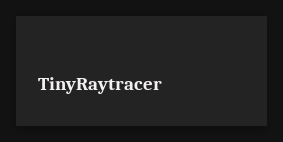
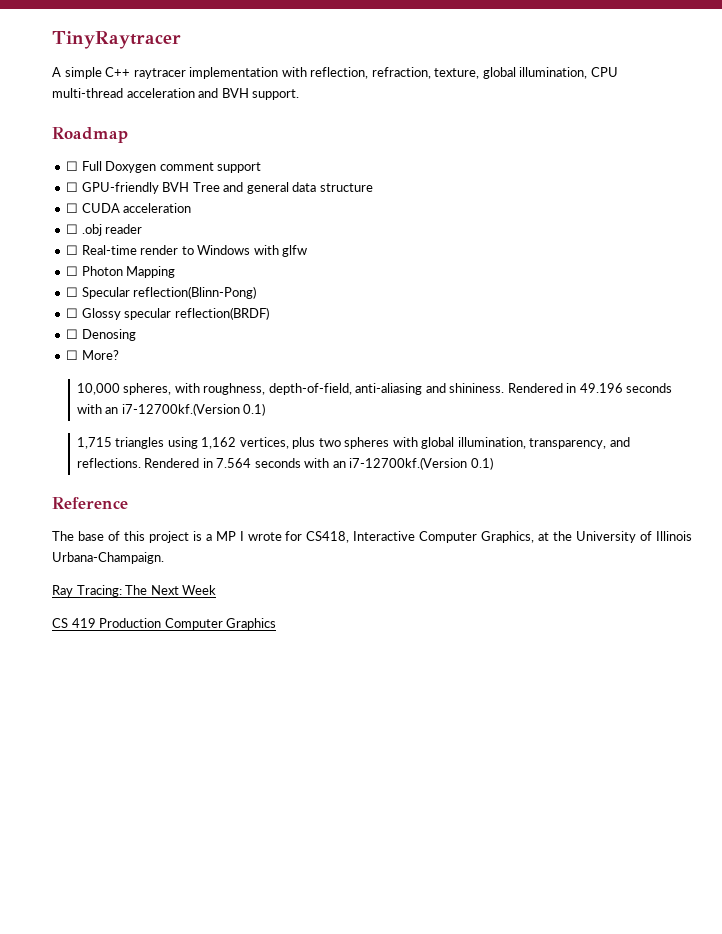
+ A simple C++ raytracer implementation with reflection, refraction, texture, global illumination, CPU multi-thread acceleration and BVH support.
+ Roadmap
+ ☐ Full Doxygen comment support
+ ☐ GPU-friendly BVH Tree and general data structure
+ ☐ CUDA acceleration
+ ☐ .obj reader
+ ☐ Real-time render to Windows with glfw
+ ☐ Photon Mapping
+ ☐ Specular reflection(Blinn-Pong)
+ ☐ Glossy specular reflection(BRDF)
+ ☐ Denosing
+ ☐ More?
+ 10,000 spheres, with roughness, depth-of-field, anti-aliasing and shininess. Rendered in 49.196 seconds with an i7-12700kf.(Version 0.1)
+ 1,715 triangles using 1,162 vertices, plus two spheres with global illumination, transparency, and reflections. Rendered in 7.564 seconds with an i7-12700kf.(Version 0.1)
+ Reference
+ The base of this project is a MP I wrote for CS418, Interactive Computer Graphics, at the University of Illinois Urbana-Champaign.
+ Ray Tracing: The Next Week
+ CS 419 Production Computer Graphics

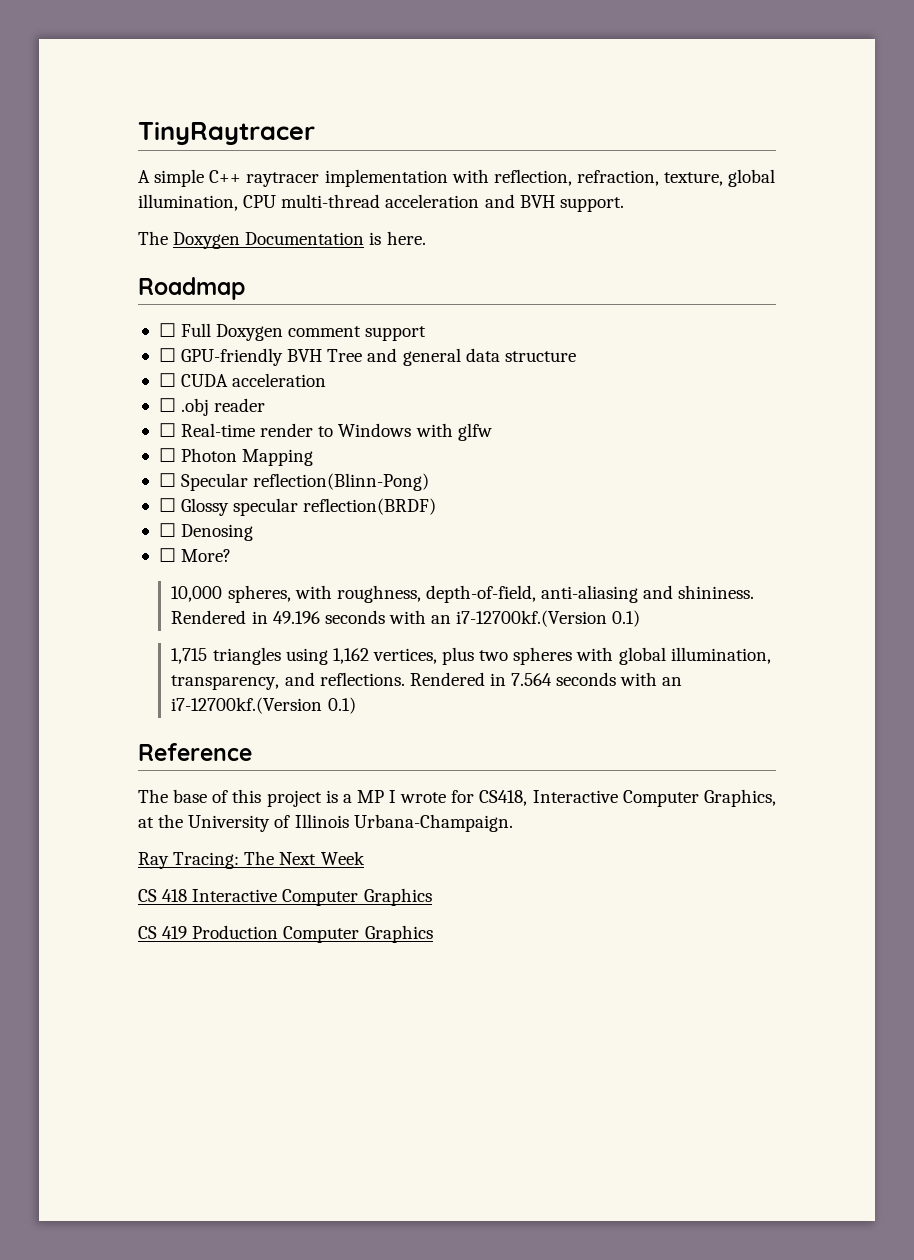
+ The Doxygen Documentation is here.
+ CS 418 Interactive Computer Graphics

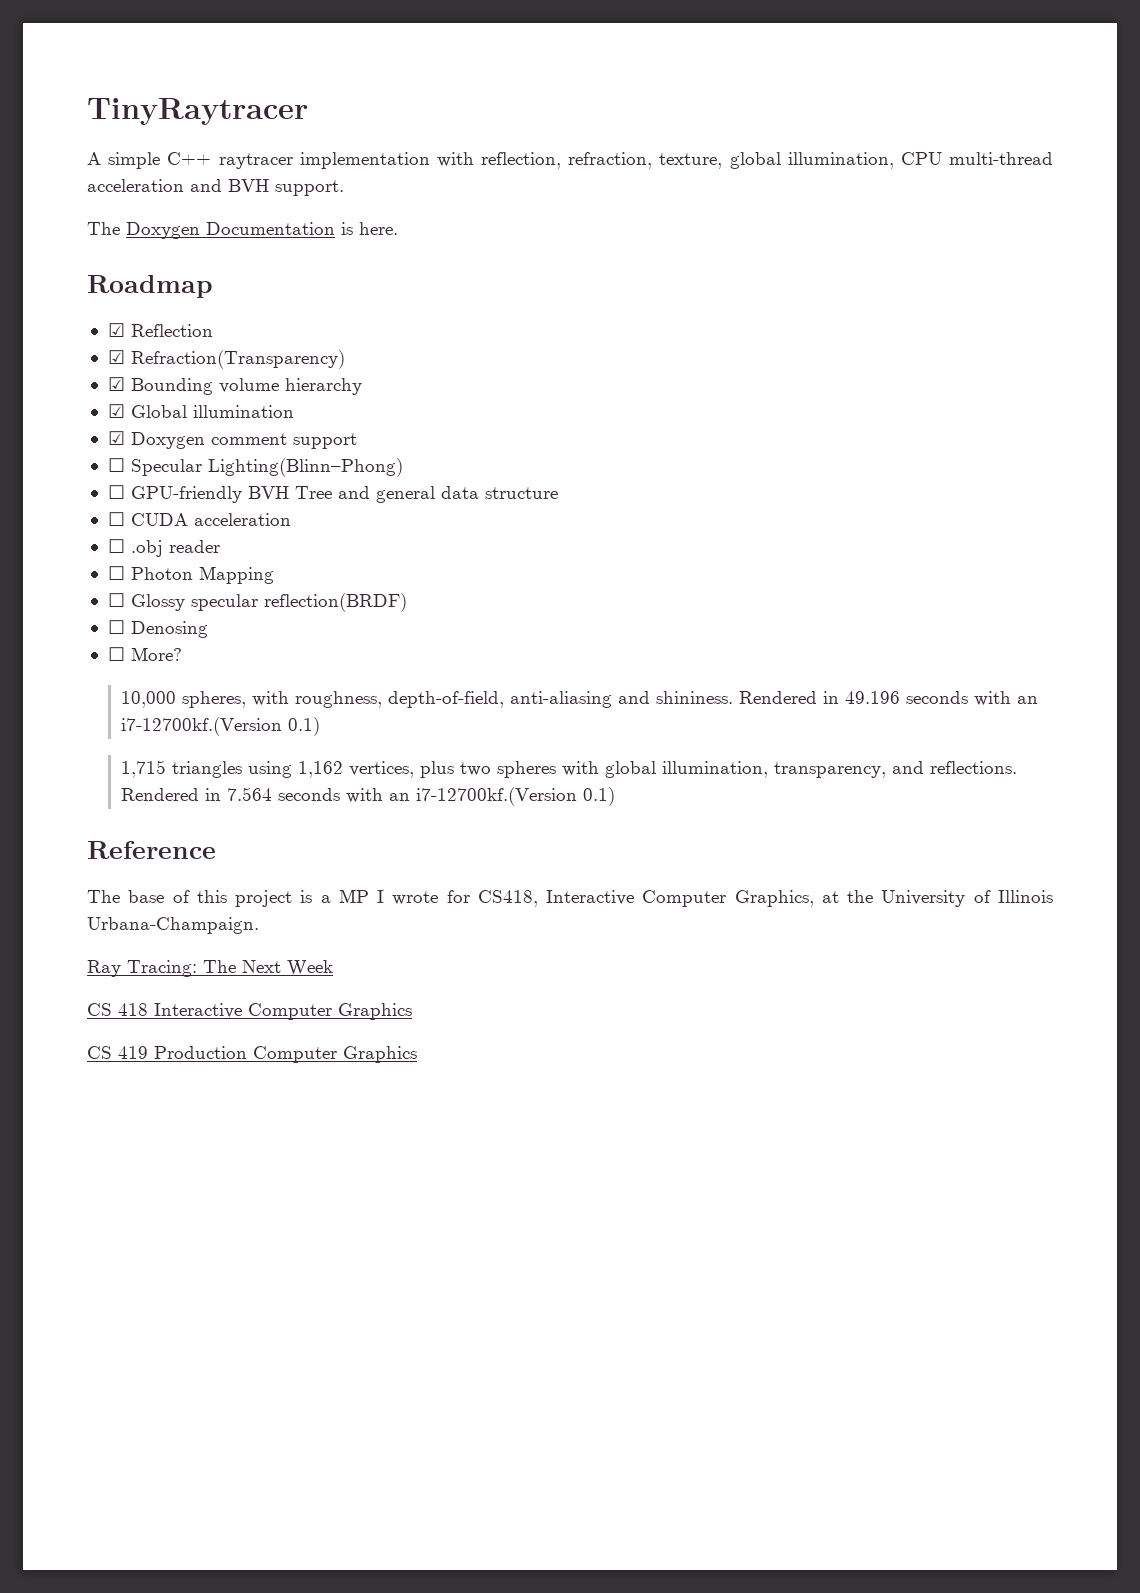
- ☐ Full Doxygen comment support
+ ☑ Reflection
+ ☑ Refraction(Transparency)
+ ☑ Bounding volume hierarchy
+ ☑ Global illumination
+ ☑ Doxygen comment support
+ ☐ Specular Lighting(Blinn–Phong)
- ☐ Real-time render to Windows with glfw
- ☐ Specular reflection(Blinn-Pong)

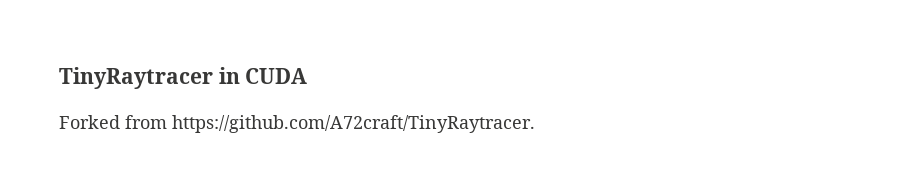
- TinyRaytracer
- A simple C++ raytracer implementation with reflection, refraction, texture, global illumination, CPU multi-thread acceleration and BVH support.
- The Doxygen Documentation is here.
- Roadmap
- ☑ Reflection
- ☑ Refraction(Transparency)
- ☑ Bounding volume hierarchy
- ☑ Global illumination
- ☑ Doxygen comment support
- ☐ Specular Lighting(Blinn–Phong)
- ☐ GPU-friendly BVH Tree and general data structure
- ☐ CUDA acceleration
- ☐ .obj reader
- ☐ Photon Mapping
- ☐ Glossy specular reflection(BRDF)
- ☐ Denosing
- ☐ More?
- 10,000 spheres, with roughness, depth-of-field, anti-aliasing and shininess. Rendered in 49.196 seconds with an i7-12700kf.(Version 0.1)
- 1,715 triangles using 1,162 vertices, plus two spheres with global illumination, transparency, and reflections. Rendered in 7.564 seconds with an i7-12700kf.(Version 0.1)
- Reference
- The base of this project is a MP I wrote for CS418, Interactive Computer Graphics, at the University of Illinois Urbana-Champaign.
- Ray Tracing: The Next Week
- CS 418 Interactive Computer Graphics
- CS 419 Production Computer Graphics
+ TinyRaytracer in CUDA
+ Forked from https://github.com/A72craft/TinyRaytracer.

